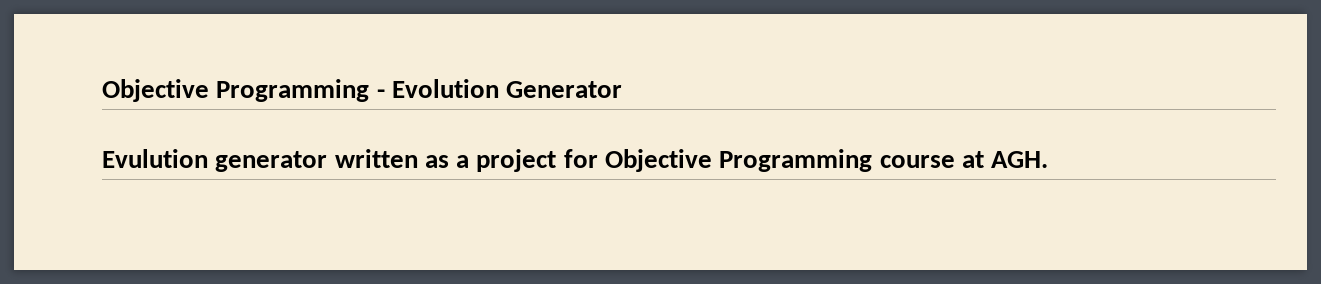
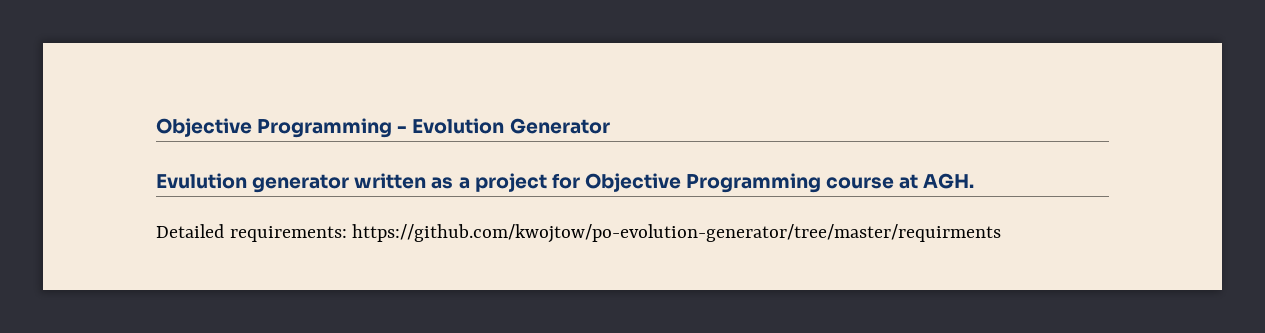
+ Detailed requirements: https://github.com/kwojtow/po-evolution-generator/tree/master/requirments

